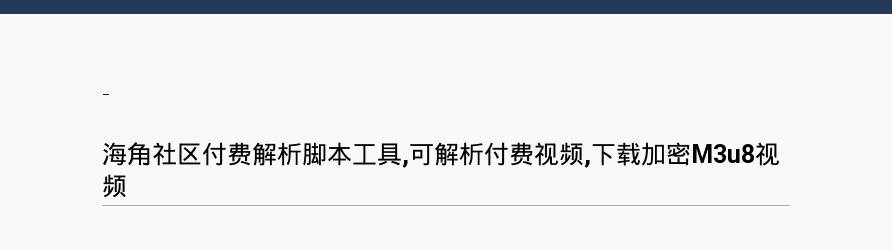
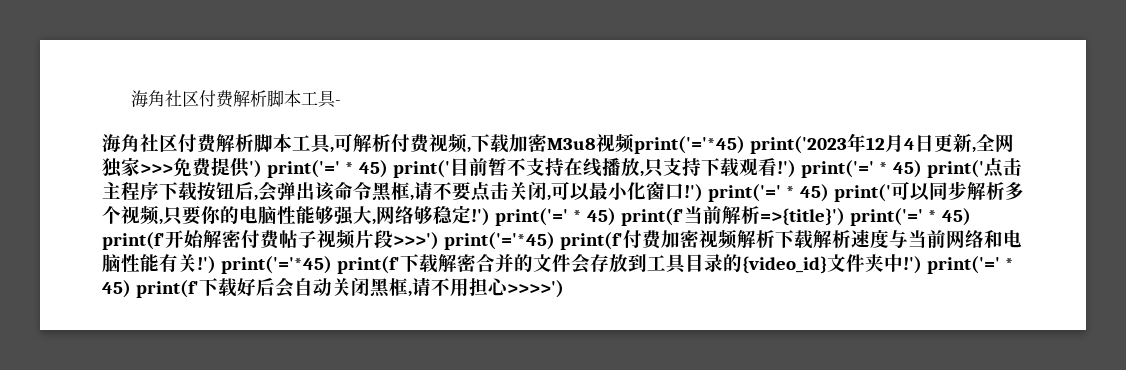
- -
+ 海角社区付费解析脚本工具-
- 海角社区付费解析脚本工具,可解析付费视频,下载加密M3u8视频
+ 海角社区付费解析脚本工具,可解析付费视频,下载加密M3u8视频print('='*45) print('2023年12月4日更新,全网独家>>>免费提供') print('=' * 45) print('目前暂不支持在线播放,只支持下载观看!') print('=' * 45) print('点击主程序下载按钮后,会弹出该命令黑框,请不要点击关闭,可以最小化窗口!') print('=' * 45) print('可以同步解析多个视频,只要你的电脑性能够强大,网络够稳定!') print('=' * 45) print(f'当前解析=>{title}') print('=' * 45) print(f'开始解密付费帖子视频片段>>>') print('='*45) print(f'付费加密视频解析下载解析速度与当前网络和电脑性能有关!') print('='*45) print(f'下载解密合并的文件会存放到工具目录的{video_id}文件夹中!') print('=' * 45) print(f'下载好后会自动关闭黑框,请不用担心>>>>')

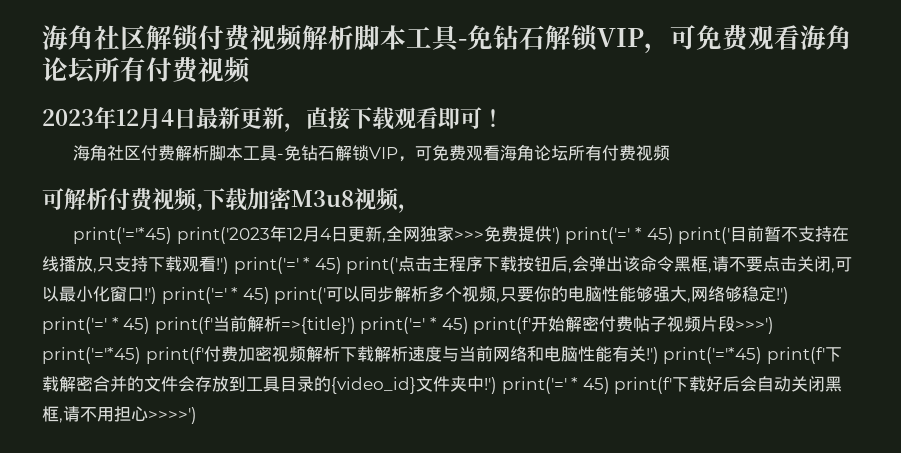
- 海角社区付费解析脚本工具-
- 海角社区付费解析脚本工具,可解析付费视频,下载加密M3u8视频print('='*45) print('2023年12月4日更新,全网独家>>>免费提供') print('=' * 45) print('目前暂不支持在线播放,只支持下载观看!') print('=' * 45) print('点击主程序下载按钮后,会弹出该命令黑框,请不要点击关闭,可以最小化窗口!') print('=' * 45) print('可以同步解析多个视频,只要你的电脑性能够强大,网络够稳定!') print('=' * 45) print(f'当前解析=>{title}') print('=' * 45) print(f'开始解密付费帖子视频片段>>>') print('='*45) print(f'付费加密视频解析下载解析速度与当前网络和电脑性能有关!') print('='*45) print(f'下载解密合并的文件会存放到工具目录的{video_id}文件夹中!') print('=' * 45) print(f'下载好后会自动关闭黑框,请不用担心>>>>')
+ 海角社区解锁付费视频解析脚本工具-免钻石解锁VIP，可免费观看海角论坛所有付费视频
+ 2023年12月4日最新更新，直接下载观看即可！
+ 海角社区付费解析脚本工具-免钻石解锁VIP，可免费观看海角论坛所有付费视频
+ 可解析付费视频,下载加密M3u8视频，
+ print('='*45) print('2023年12月4日更新,全网独家>>>免费提供') print('=' * 45) print('目前暂不支持在线播放,只支持下载观看!') print('=' * 45) print('点击主程序下载按钮后,会弹出该命令黑框,请不要点击关闭,可以最小化窗口!') print('=' * 45) print('可以同步解析多个视频,只要你的电脑性能够强大,网络够稳定!') print('=' * 45) print(f'当前解析=>{title}') print('=' * 45) print(f'开始解密付费帖子视频片段>>>') print('='*45) print(f'付费加密视频解析下载解析速度与当前网络和电脑性能有关!') print('='*45) print(f'下载解密合并的文件会存放到工具目录的{video_id}文件夹中!') print('=' * 45) print(f'下载好后会自动关闭黑框,请不用担心>>>>')

